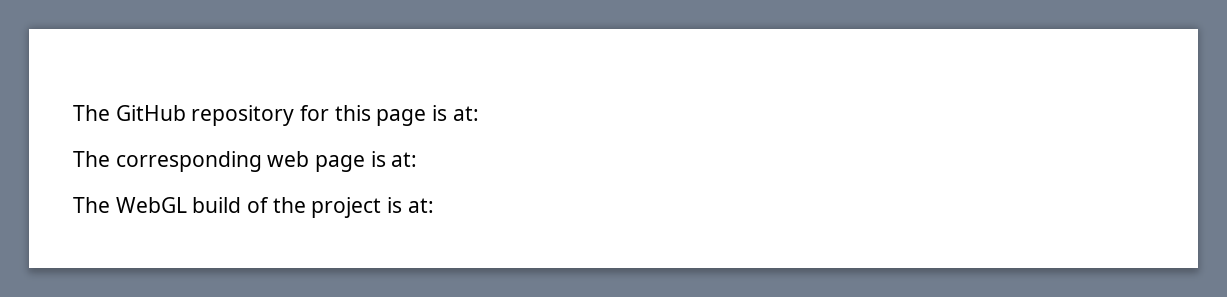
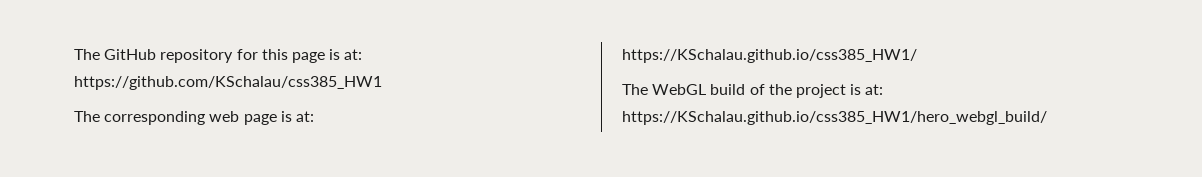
- The GitHub repository for this page is at:
+ The GitHub repository for this page is at: https://github.com/KSchalau/css385_HW1
- The corresponding web page is at:
+ The corresponding web page is at: https://KSchalau.github.io/css385_HW1/
- The WebGL build of the project is at:
+ The WebGL build of the project is at: https://KSchalau.github.io/css385_HW1/hero_webgl_build/

